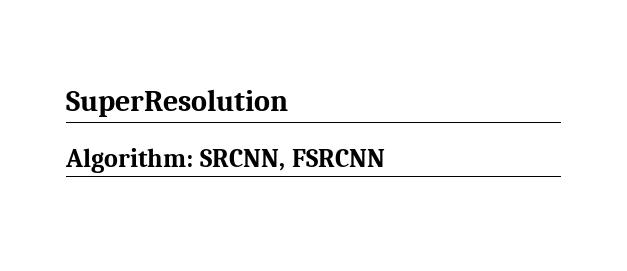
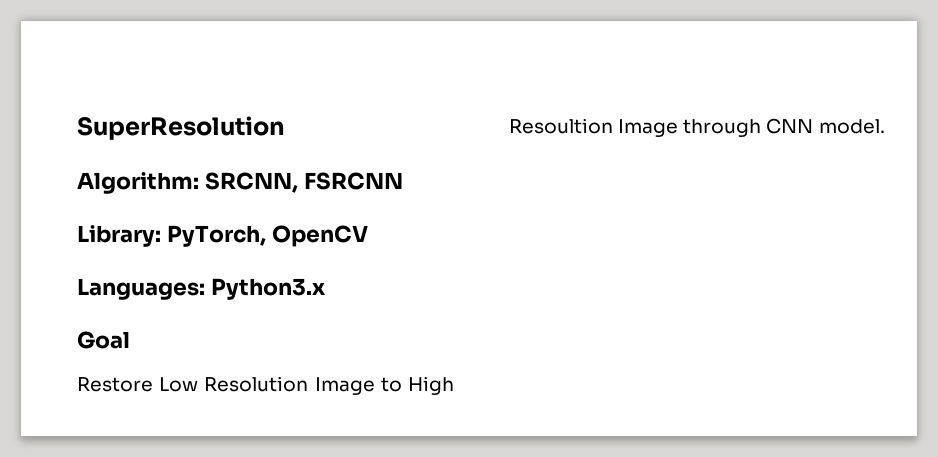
+ Library: PyTorch, OpenCV
+ Languages: Python3.x
+ Goal
+ Restore Low Resolution Image to High Resoultion Image through CNN model.

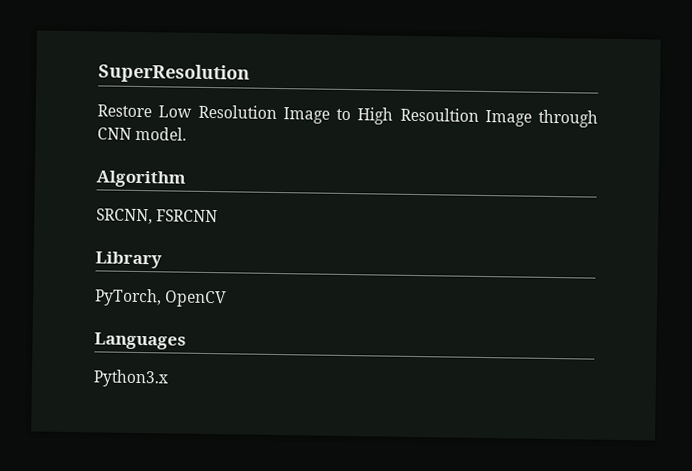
- Algorithm: SRCNN, FSRCNN
- Library: PyTorch, OpenCV
- Languages: Python3.x
- Goal
+ Algorithm
+ SRCNN, FSRCNN
+ Library
+ PyTorch, OpenCV
+ Languages
+ Python3.x

